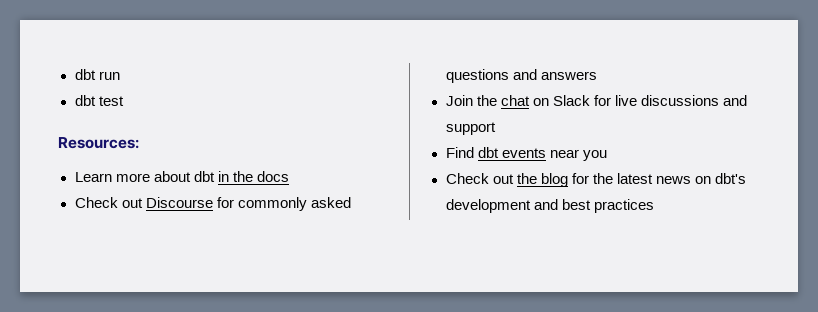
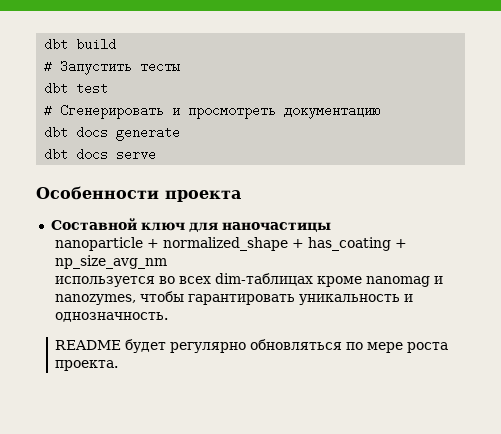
- dbt run
+ dbt build
+ # Запустить тесты
  dbt test
- Resources:
- Learn more about dbt in the docs
- Check out Discourse for commonly asked questions and answers
- Join the chat on Slack for live discussions and support
- Find dbt events near you
- Check out the blog for the latest news on dbt's development and best practices
+ # Сгенерировать и просмотреть документацию
+ dbt docs generate
+ dbt docs serve
+ Особенности проекта
+ Составной ключ для наночастицы
+ nanoparticle + normalized_shape + has_coating + np_size_avg_nm
+ используется во всех dim-таблицах кроме nanomag и nanozymes, чтобы гарантировать уникальность и однозначность.
+ README будет регулярно обновляться по мере роста проекта.

